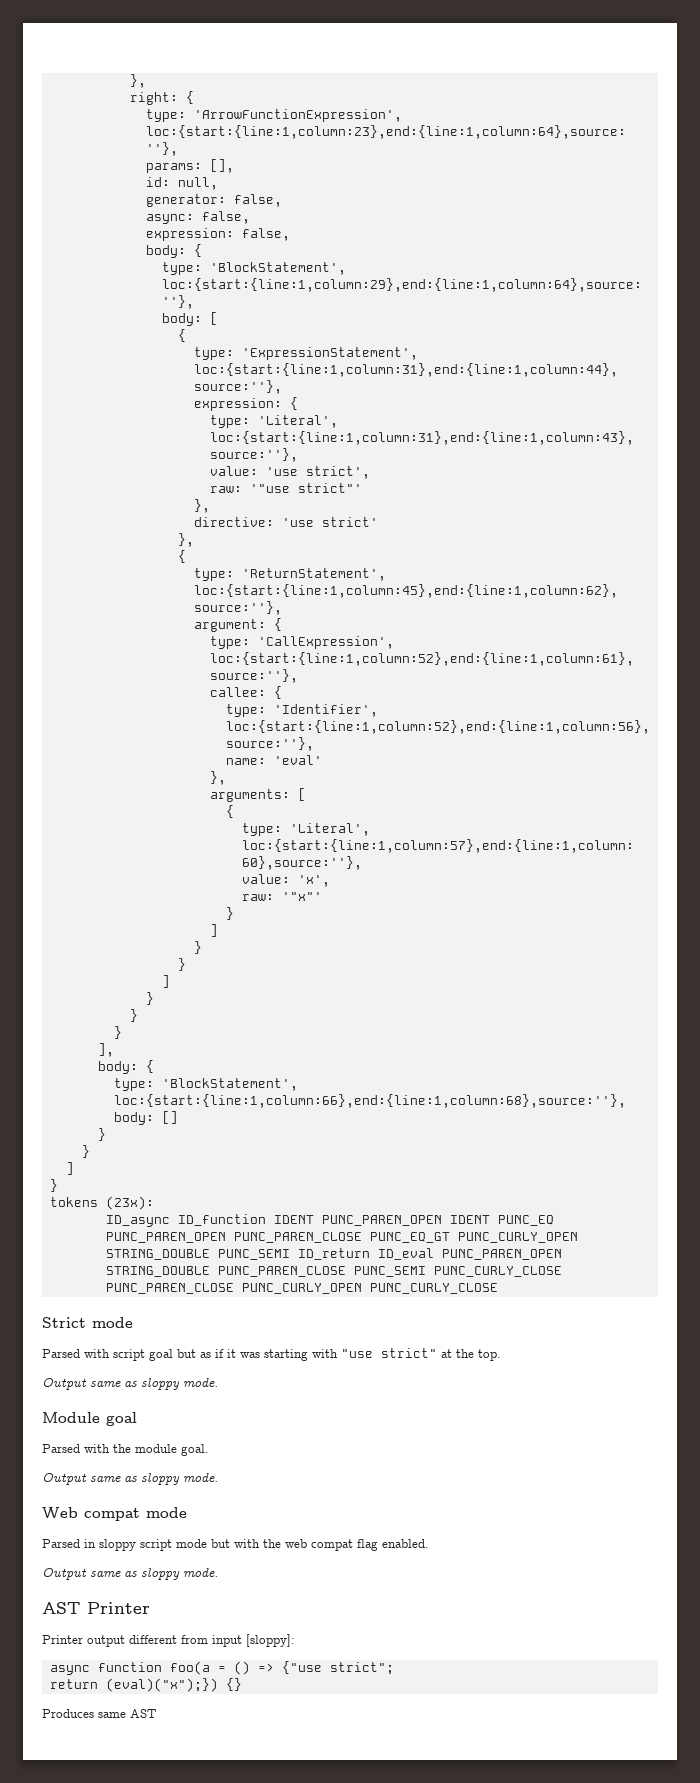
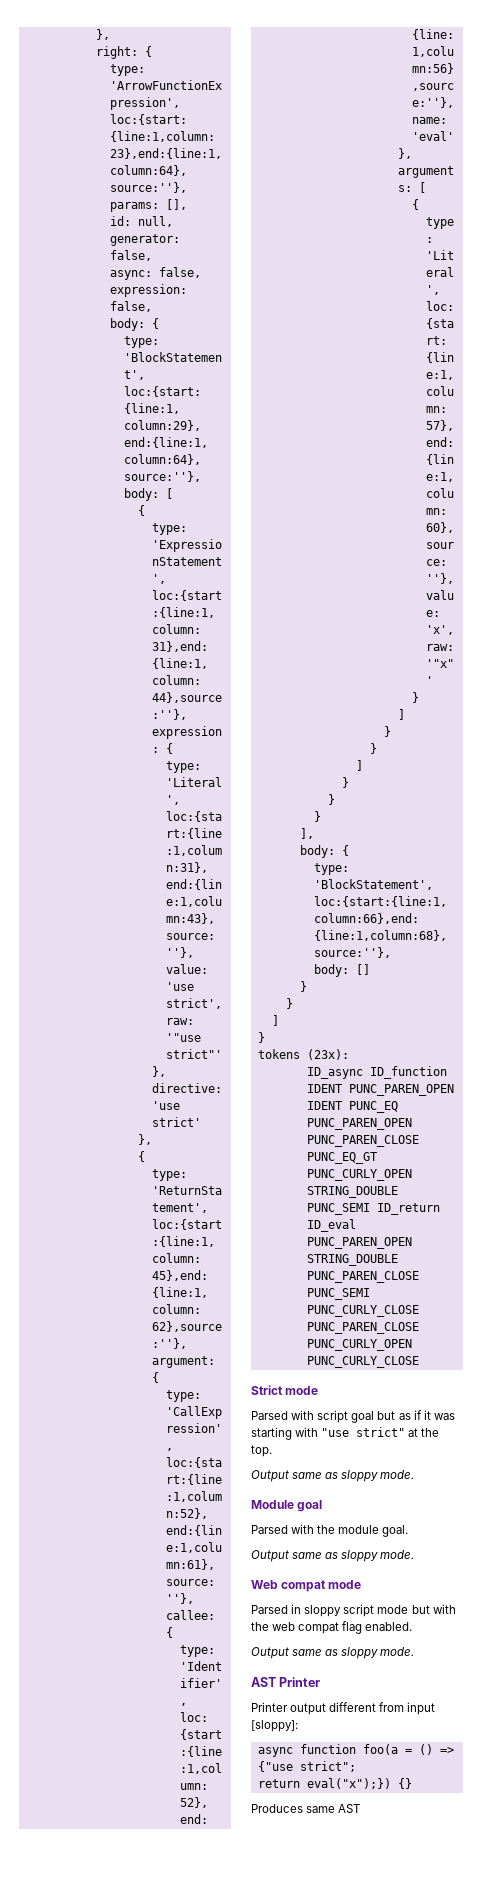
- return (eval)("x");}) {}
+ return eval("x");}) {}

